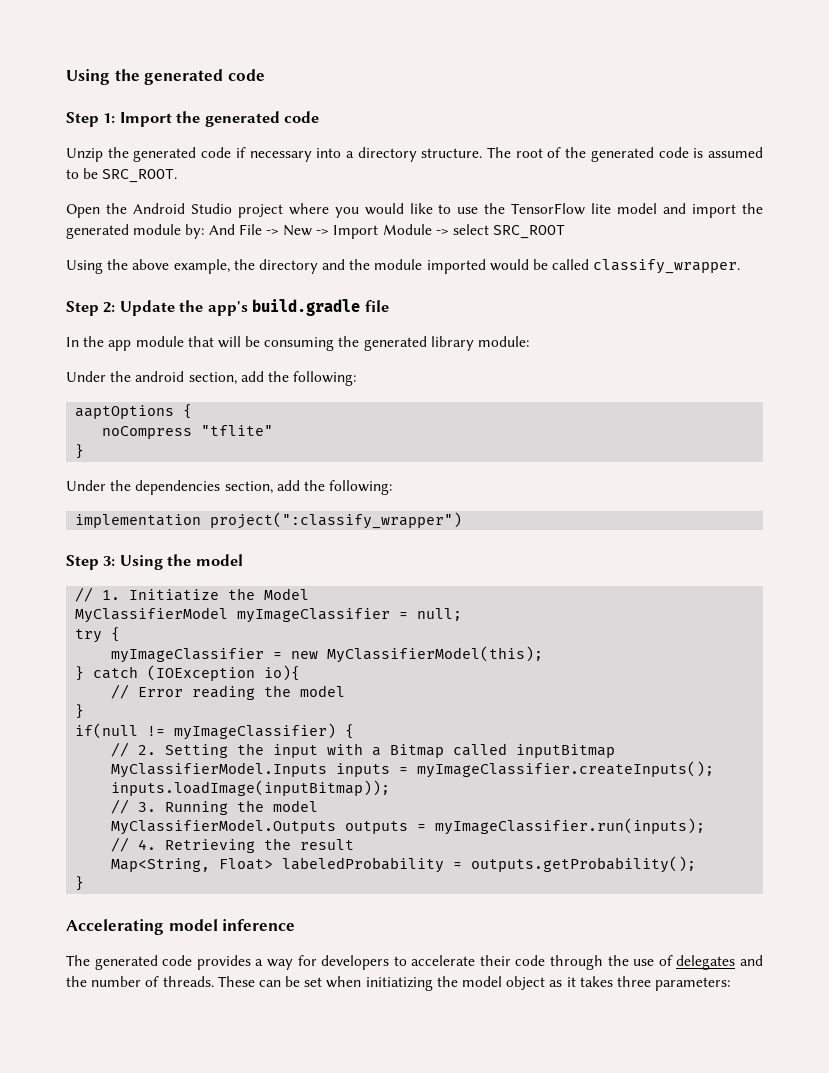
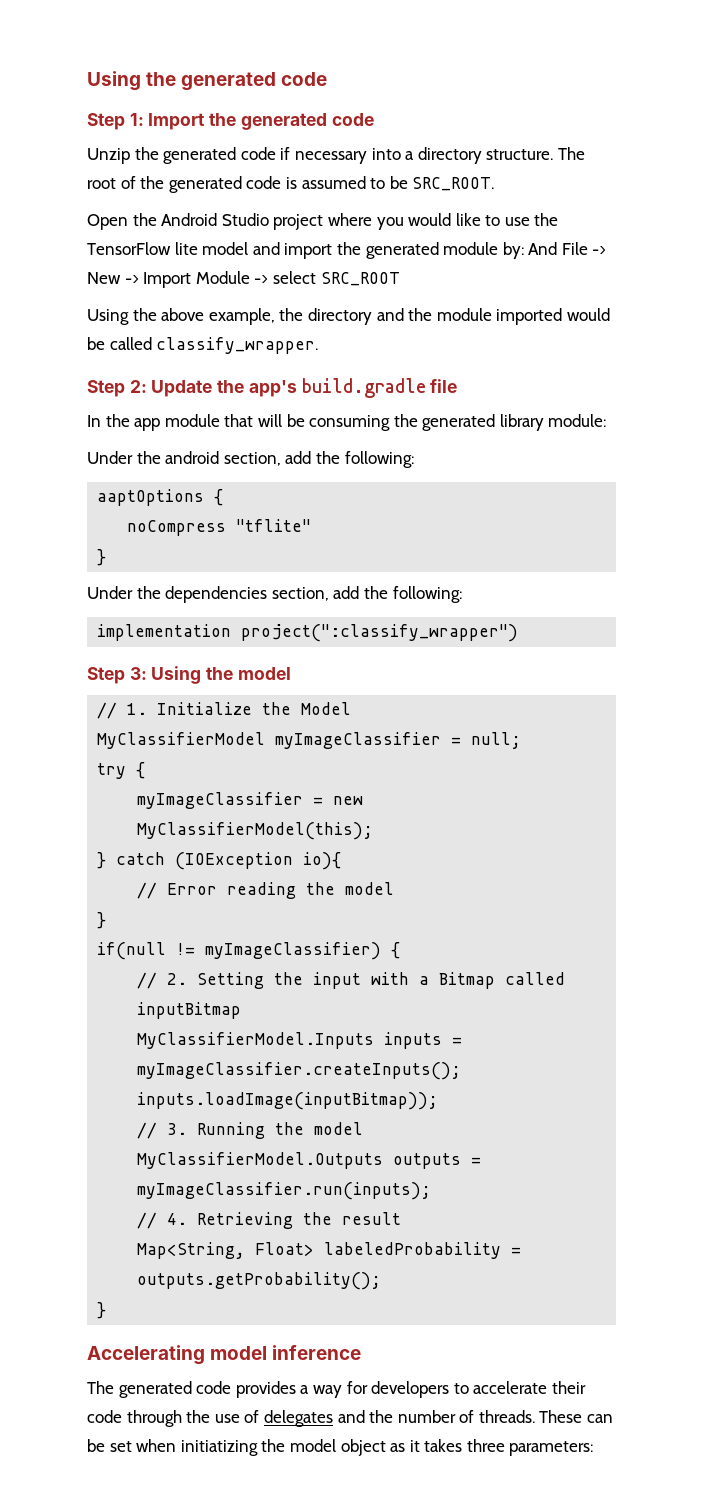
- // 1. Initiatize the Model
+ // 1. Initialize the Model

